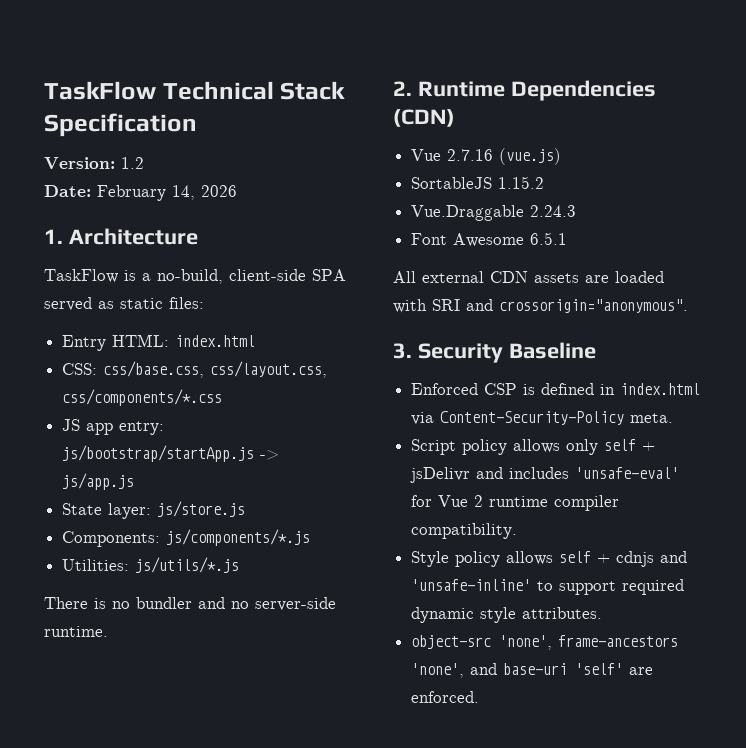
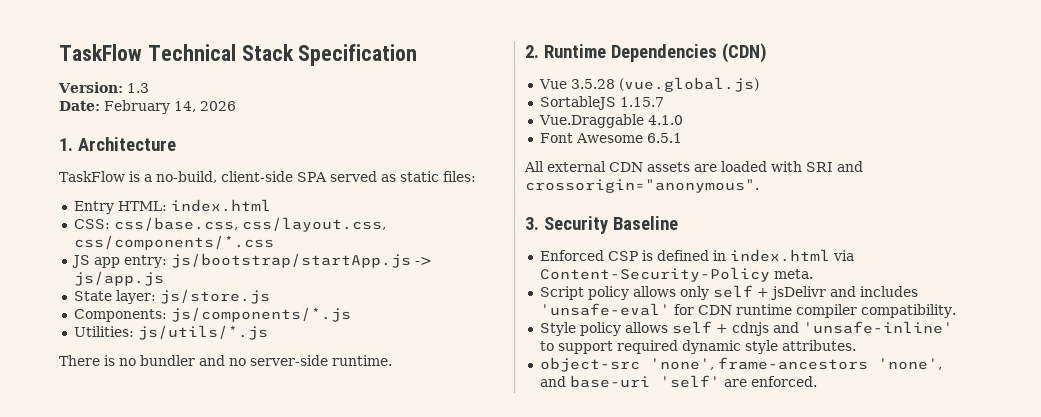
- Version: 1.2
+ Version: 1.3
- Vue 2.7.16 (vue.js)
+ Vue 3.5.28 (vue.global.js)
- SortableJS 1.15.2
+ SortableJS 1.15.7
- Vue.Draggable 2.24.3
+ Vue.Draggable 4.1.0
- Script policy allows only self + jsDelivr and includes 'unsafe-eval' for Vue 2 runtime compiler compatibility.
+ Script policy allows only self + jsDelivr and includes 'unsafe-eval' for CDN runtime compiler compatibility.

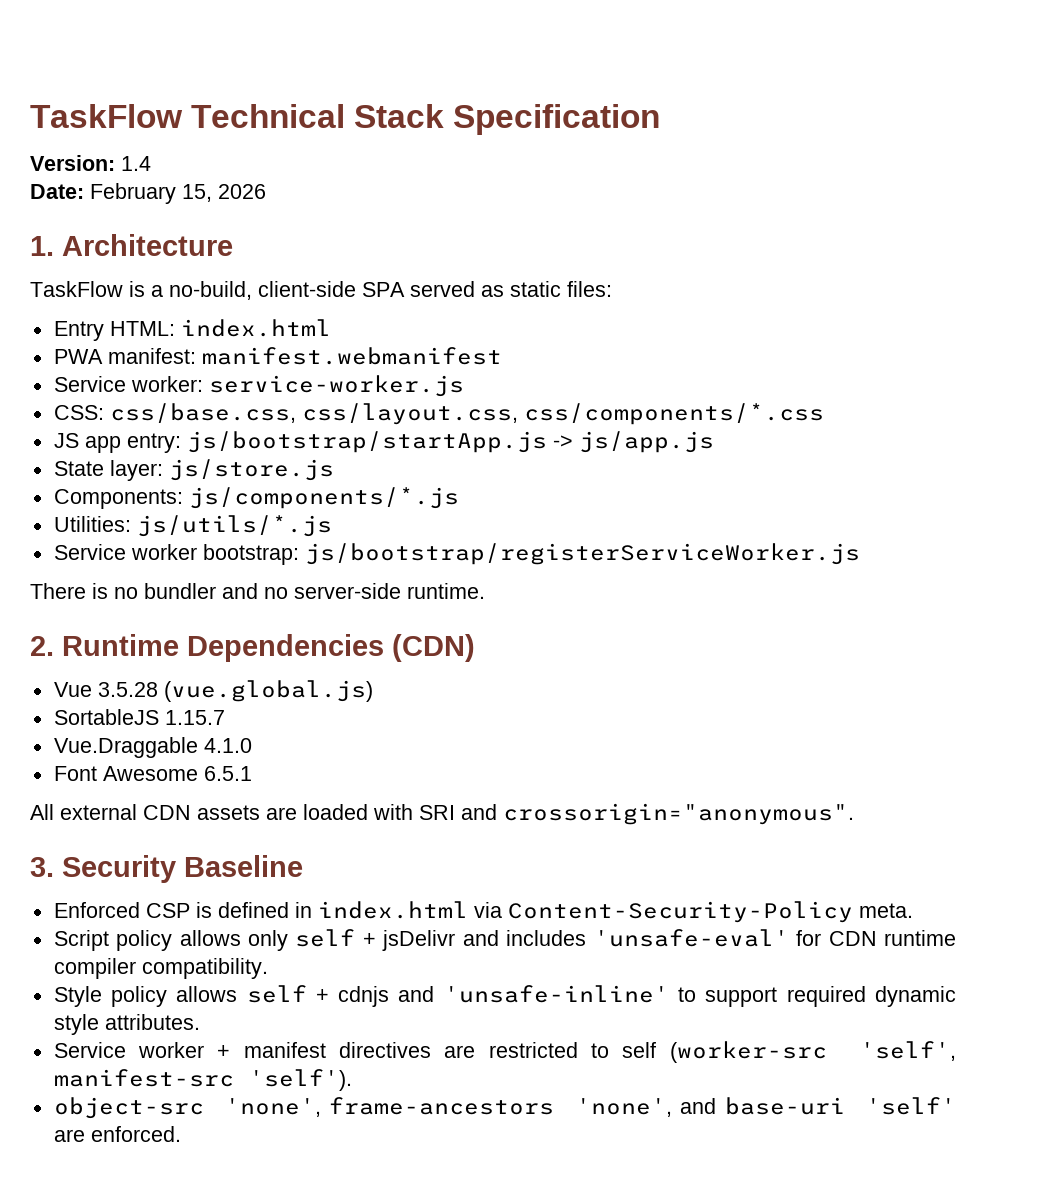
- Version: 1.3
+ Version: 1.4
- Date: February 14, 2026
+ Date: February 15, 2026
+ PWA manifest: manifest.webmanifest
+ Service worker: service-worker.js
+ Service worker bootstrap: js/bootstrap/registerServiceWorker.js
+ Service worker + manifest directives are restricted to self (worker-src 'self', manifest-src 'self').

